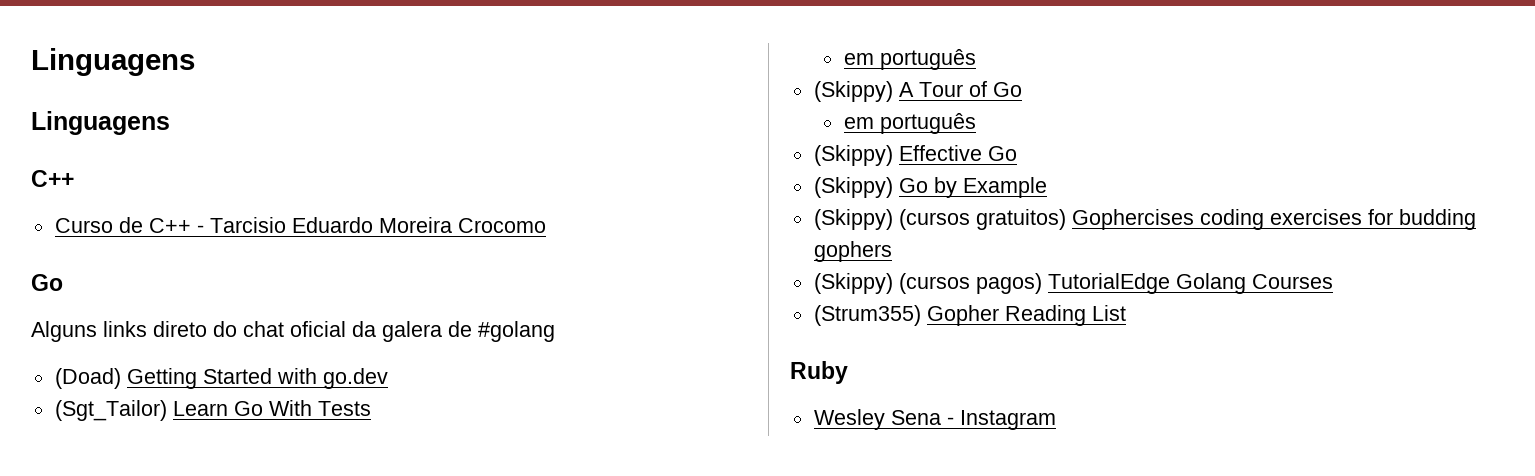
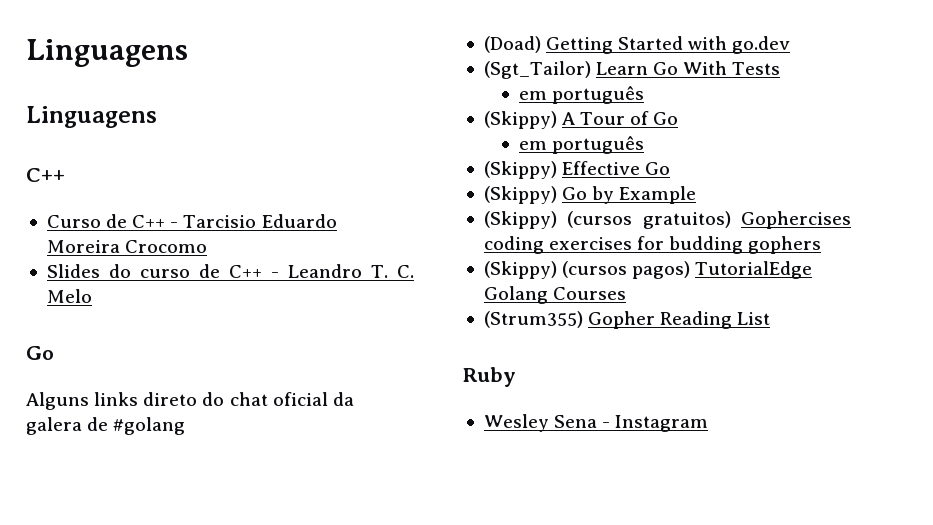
+ Slides do curso de C++ - Leandro T. C. Melo

